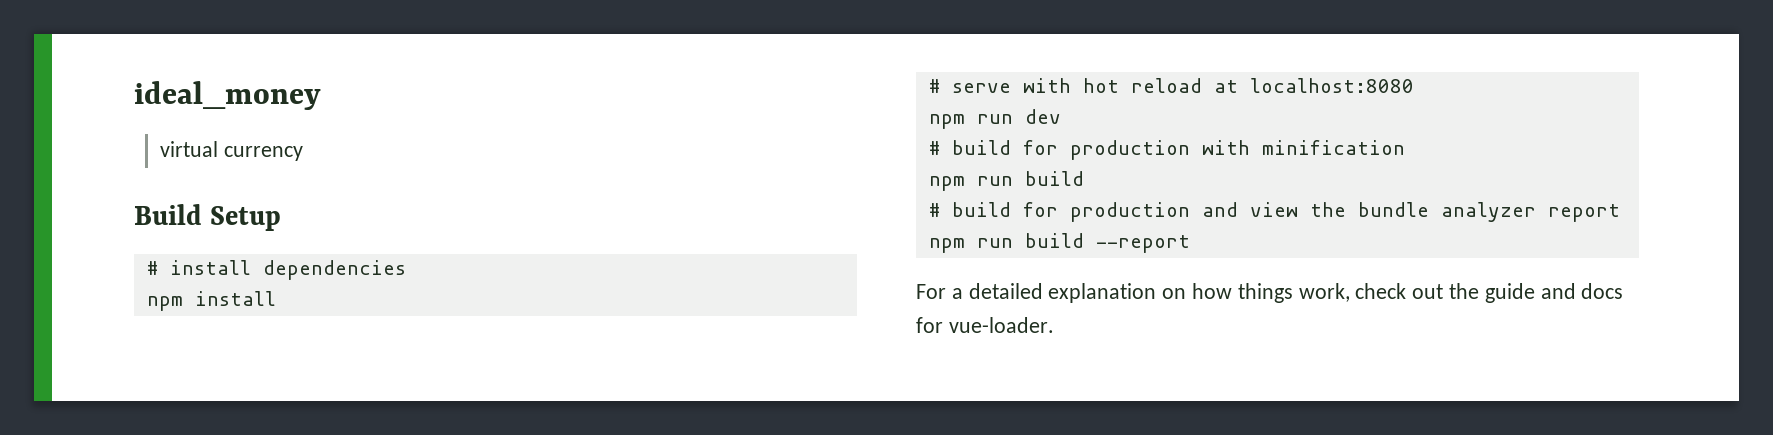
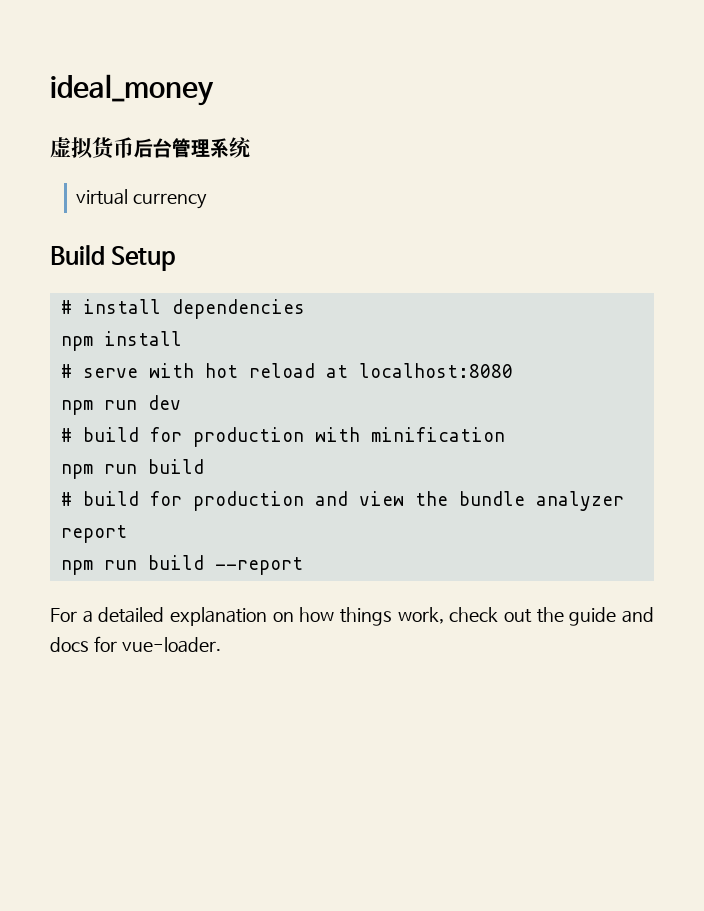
+ 虚拟货币后台管理系统

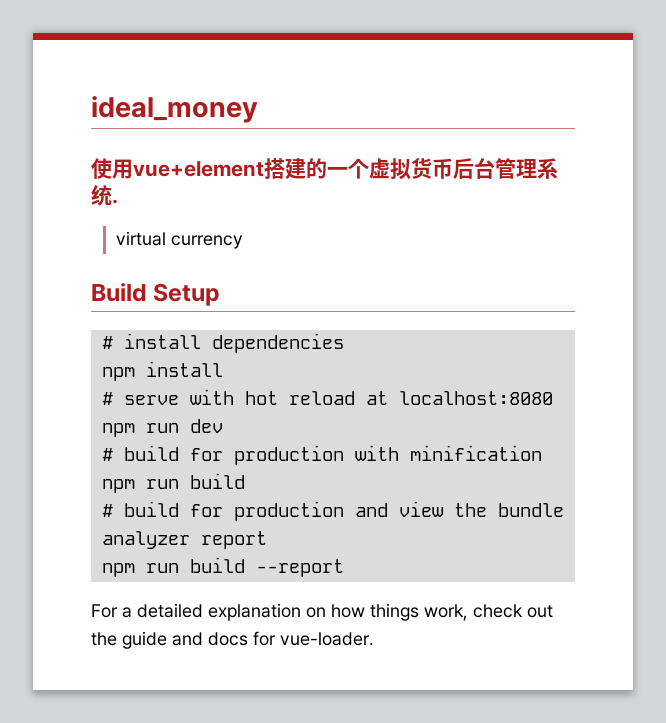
- 虚拟货币后台管理系统
+ 使用vue+element搭建的一个虚拟货币后台管理系统.

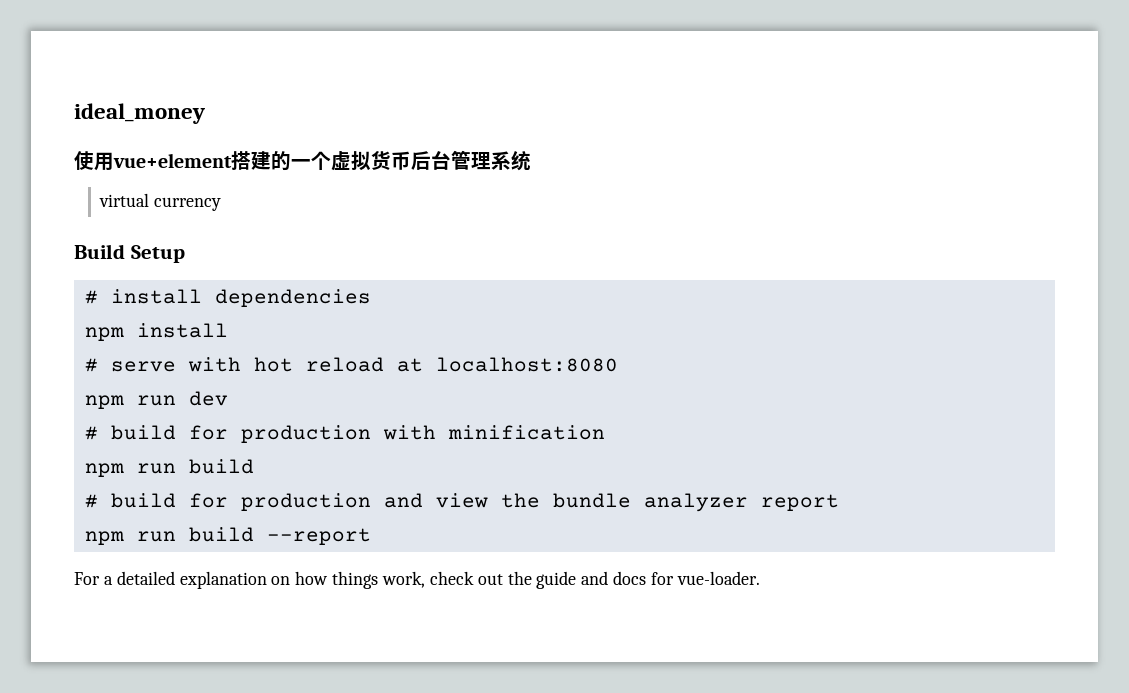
- 使用vue+element搭建的一个虚拟货币后台管理系统.
+ 使用vue+element搭建的一个虚拟货币后台管理系统

